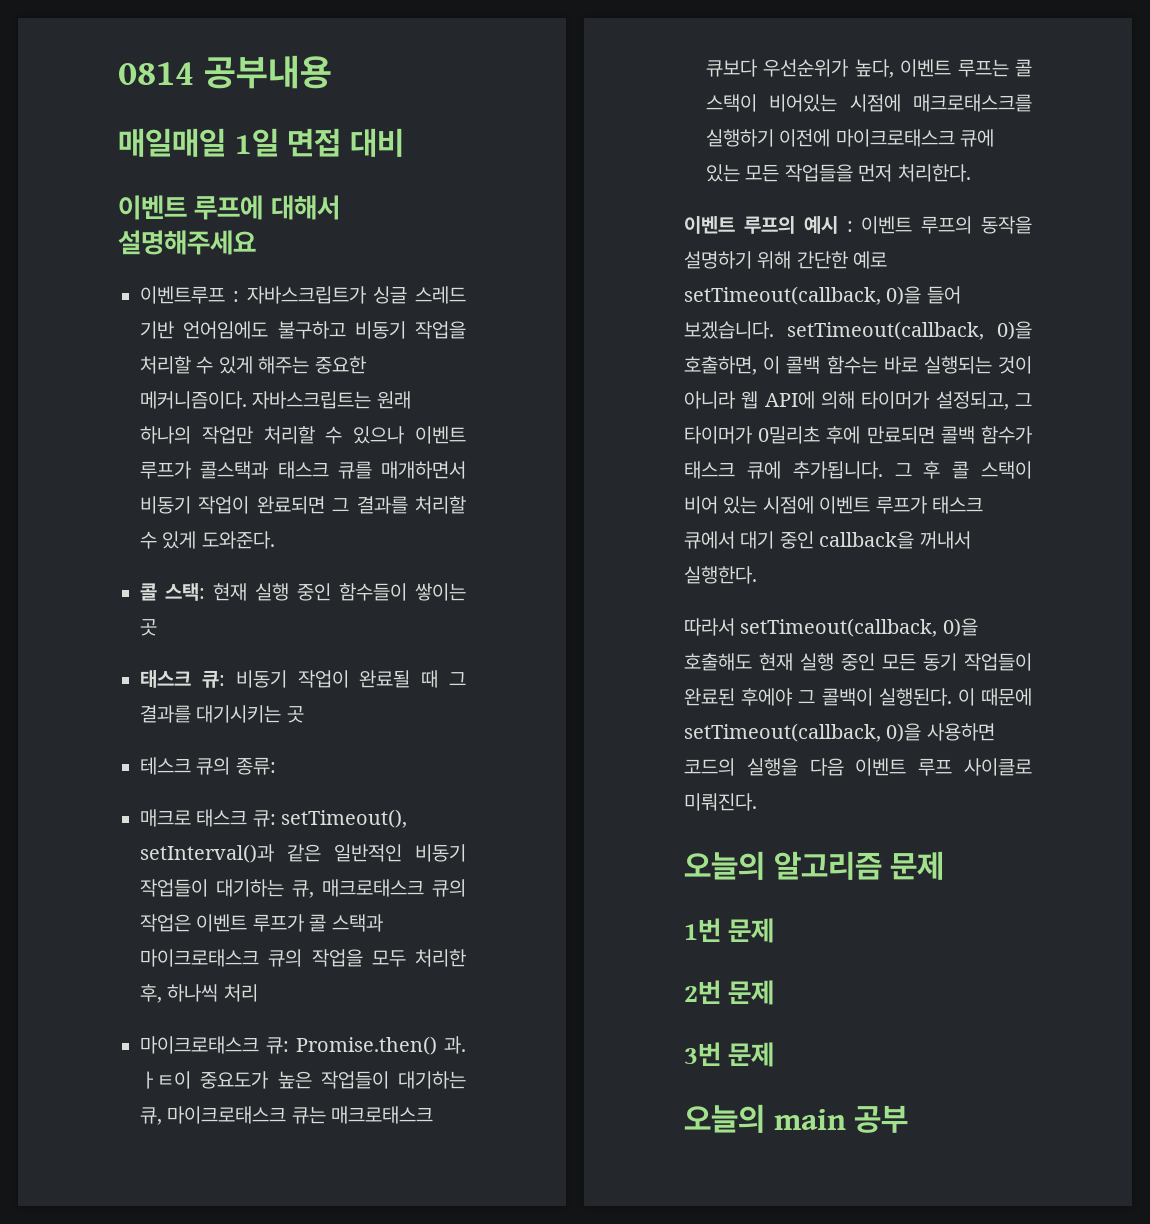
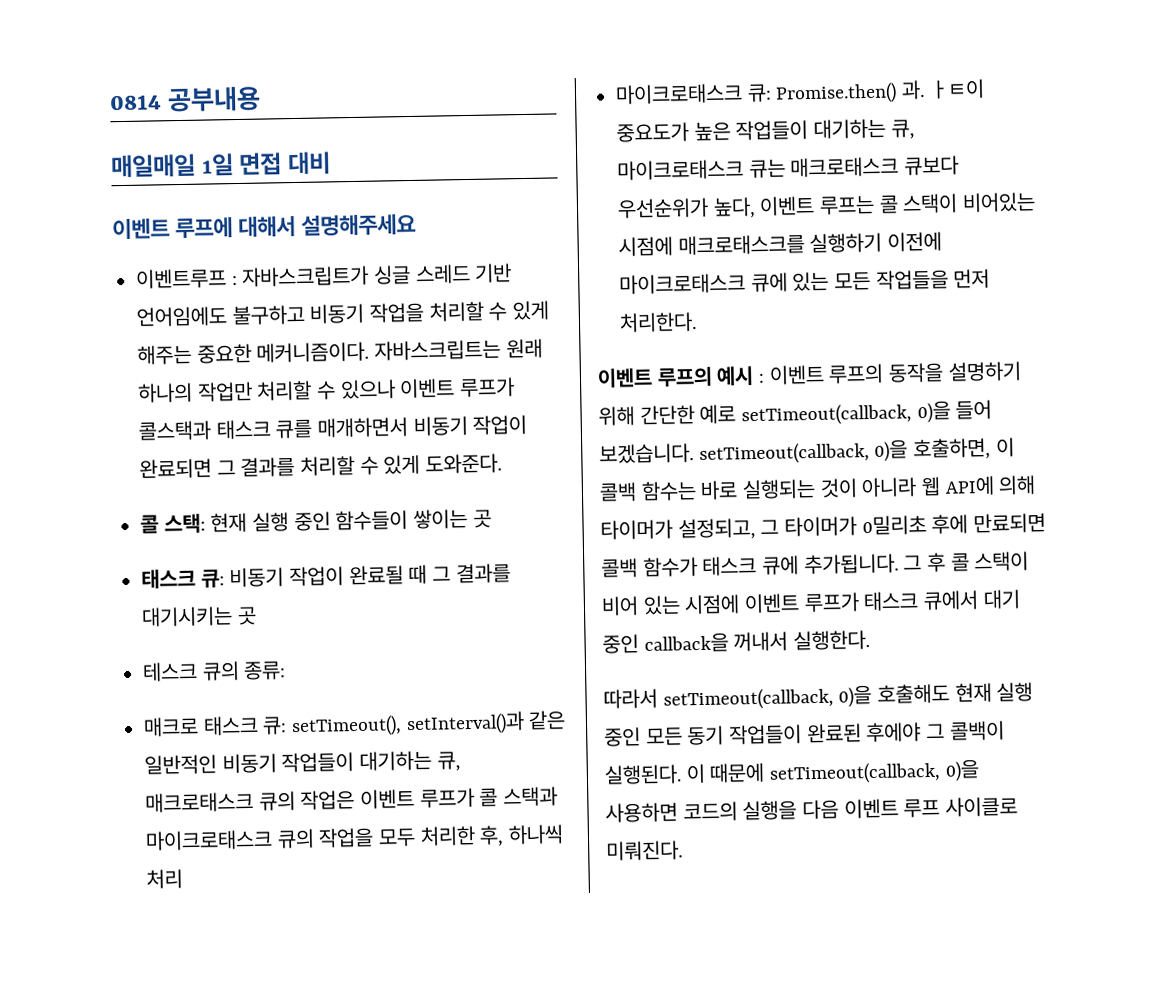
- 오늘의 알고리즘 문제
- 1번 문제
- 2번 문제
- 3번 문제
- 오늘의 main 공부

